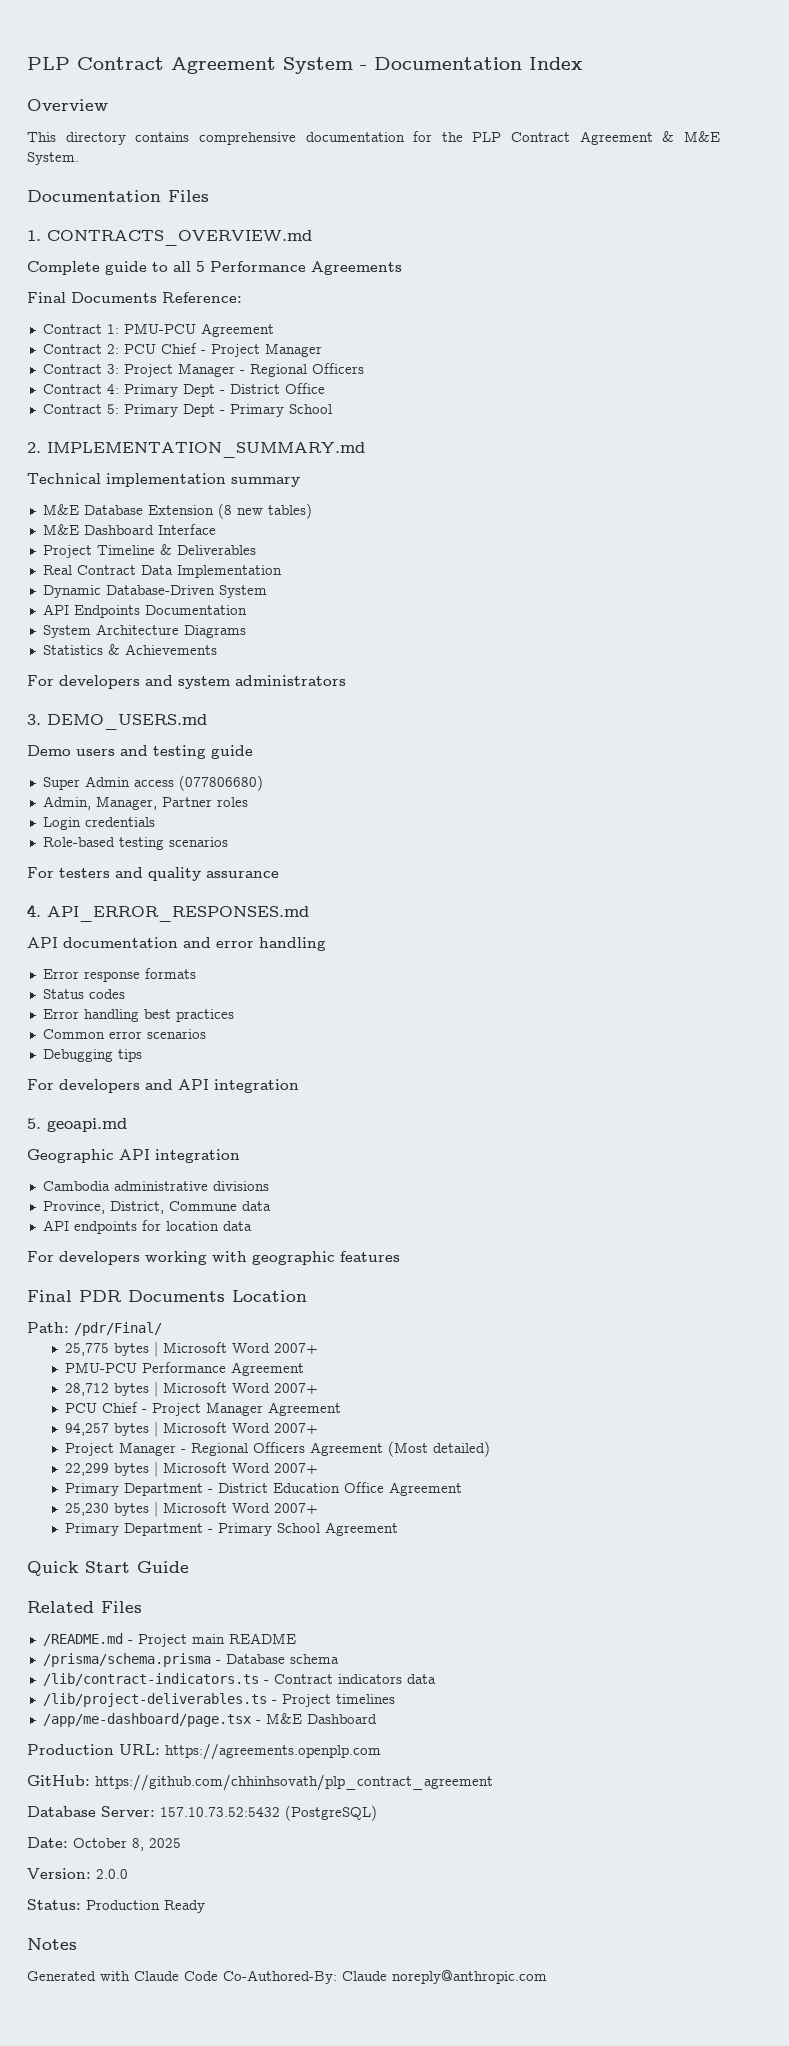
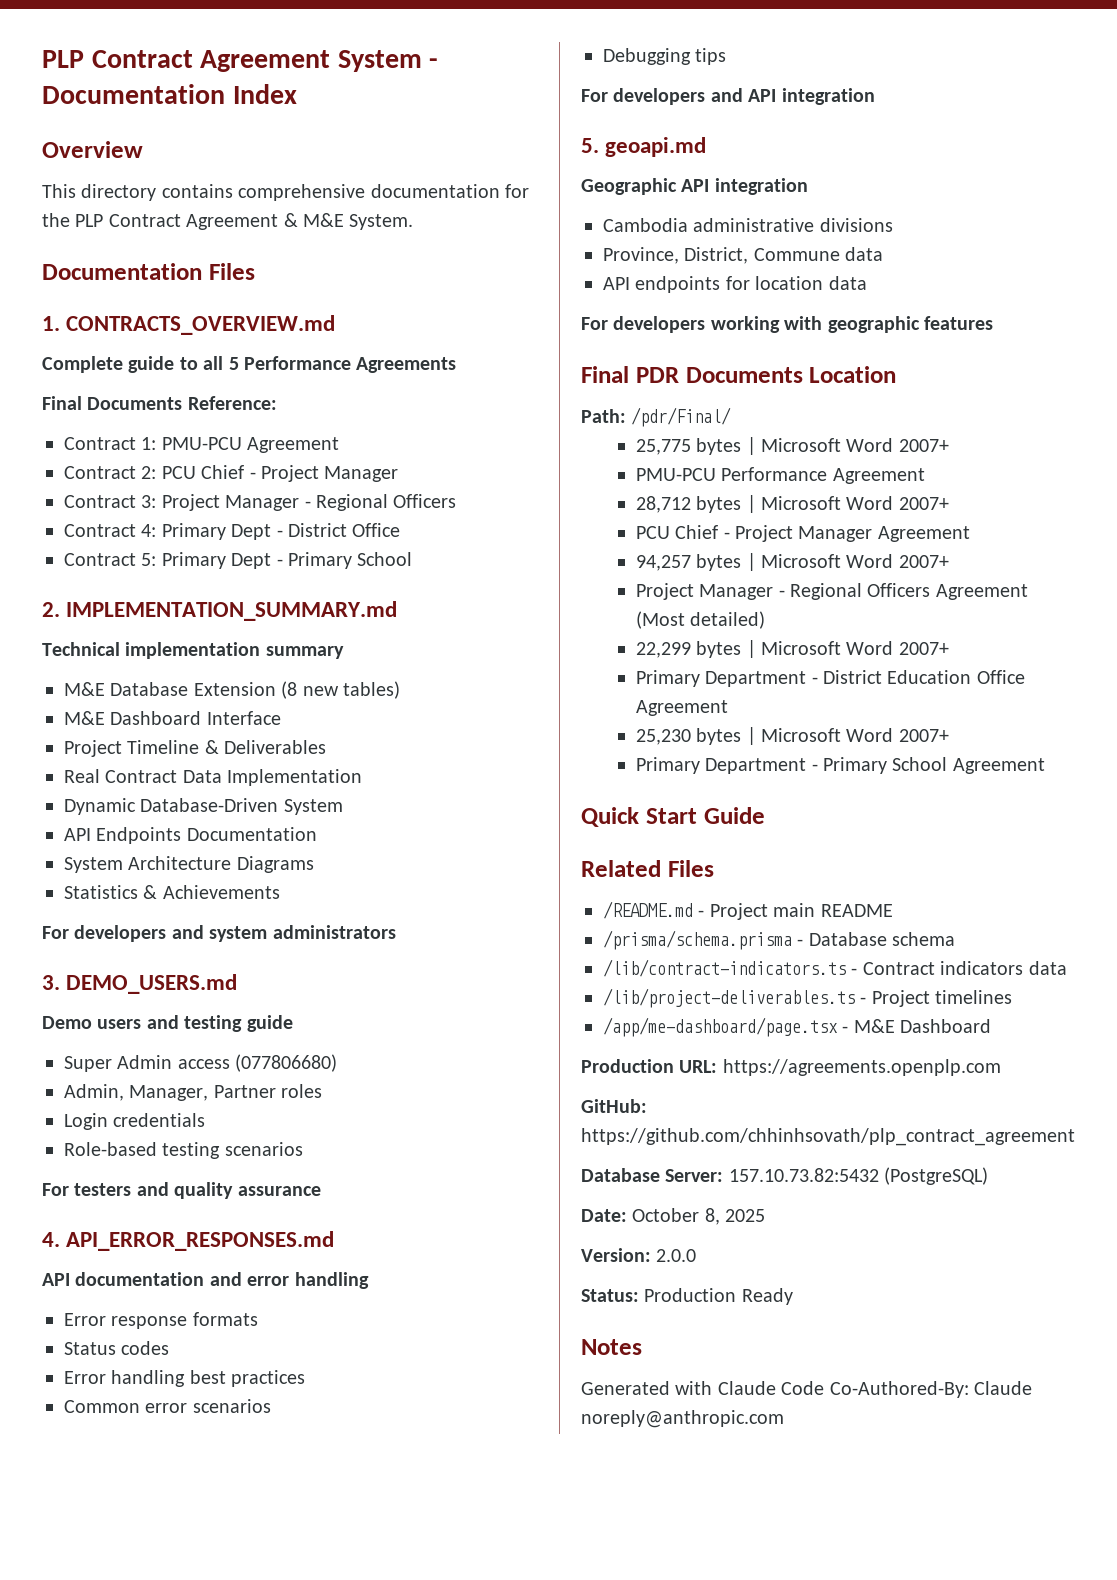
- Database Server: 157.10.73.52:5432 (PostgreSQL)
+ Database Server: 157.10.73.82:5432 (PostgreSQL)

